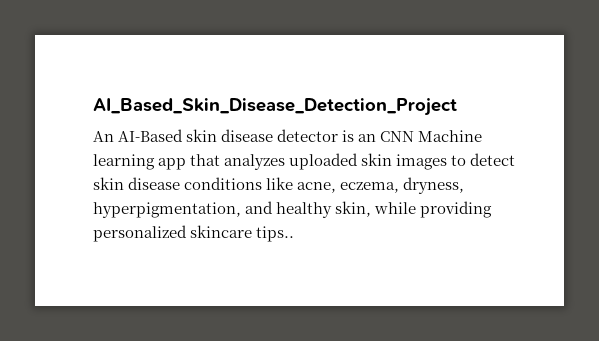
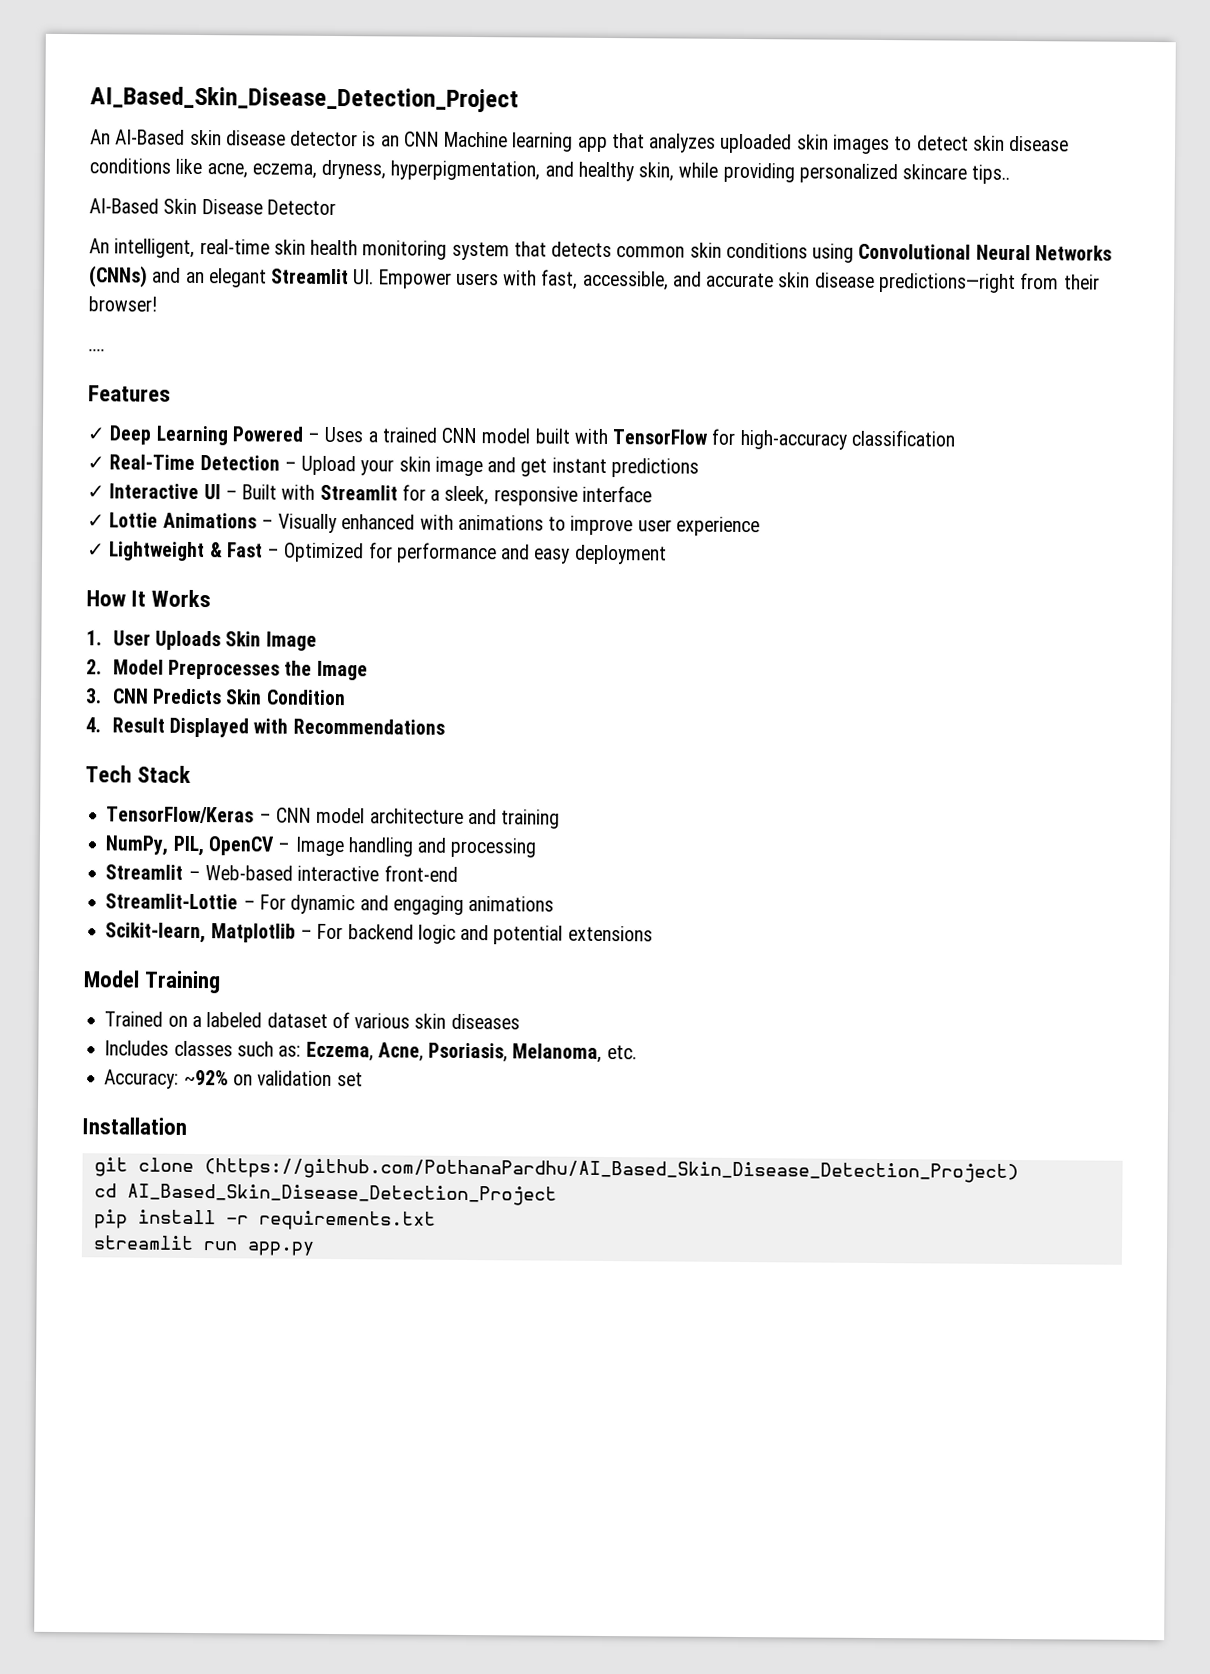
+ AI-Based Skin Disease Detector
+ An intelligent, real-time skin health monitoring system that detects common skin conditions using Convolutional Neural Networks (CNNs) and an elegant Streamlit UI. Empower users with fast, accessible, and accurate skin disease predictions—right from their browser!
+ ....
+ Features
+ ✓ Deep Learning Powered – Uses a trained CNN model built with TensorFlow for high-accuracy classification
+ ✓ Real-Time Detection – Upload your skin image and get instant predictions
+ ✓ Interactive UI – Built with Streamlit for a sleek, responsive interface
+ ✓ Lottie Animations – Visually enhanced with animations to improve user experience
+ ✓ Lightweight & Fast – Optimized for performance and easy deployment
+ How It Works
+ 1. User Uploads Skin Image
+ 2. Model Preprocesses the Image
+ 3. CNN Predicts Skin Condition
+ 4. Result Displayed with Recommendations
+ Tech Stack
+ TensorFlow/Keras – CNN model architecture and training
+ NumPy, PIL, OpenCV – Image handling and processing
+ Streamlit – Web-based interactive front-end
+ Streamlit-Lottie – For dynamic and engaging animations
+ Scikit-learn, Matplotlib – For backend logic and potential extensions
+ Model Training
+ Trained on a labeled dataset of various skin diseases
+ Includes classes such as: Eczema, Acne, Psoriasis, Melanoma, etc.
+ Accuracy: ~92% on validation set
+ Installation
+ git clone (https://github.com/PothanaPardhu/AI_Based_Skin_Disease_Detection_Project)
+ cd AI_Based_Skin_Disease_Detection_Project
+ pip install -r requirements.txt
+ streamlit run app.py

